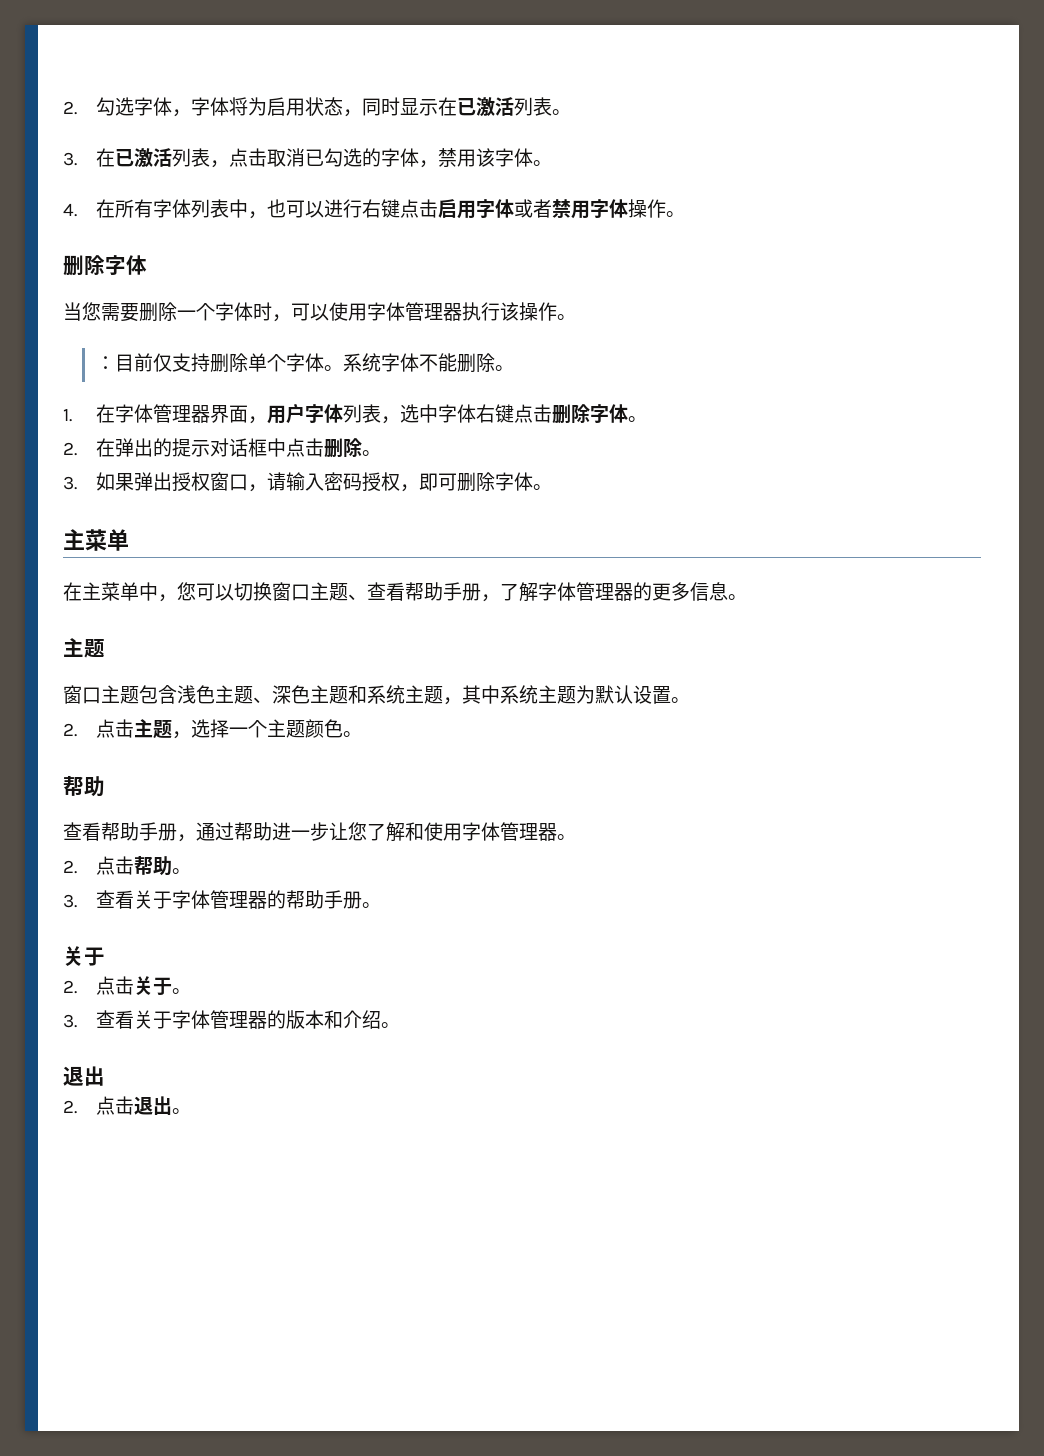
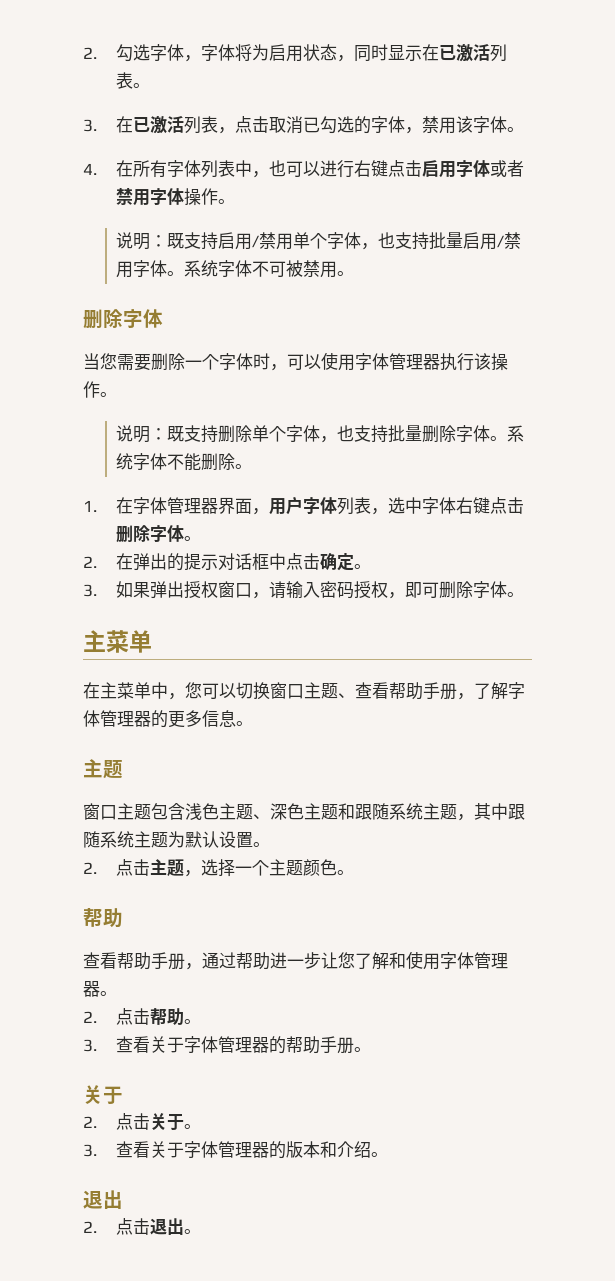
+ 说明：既支持启用/禁用单个字体，也支持批量启用/禁用字体。系统字体不可被禁用。
- ：目前仅支持删除单个字体。
+ 说明：既支持删除单个字体，也支持批量删除字体。
- 2.在弹出的提示对话框中点击删除。
+ 2.在弹出的提示对话框中点击确定。
- 窗口主题包含浅色主题、深色主题和系统主题，其中系统主题为默认设置。
+ 窗口主题包含浅色主题、深色主题和跟随系统主题，其中跟随系统主题为默认设置。

